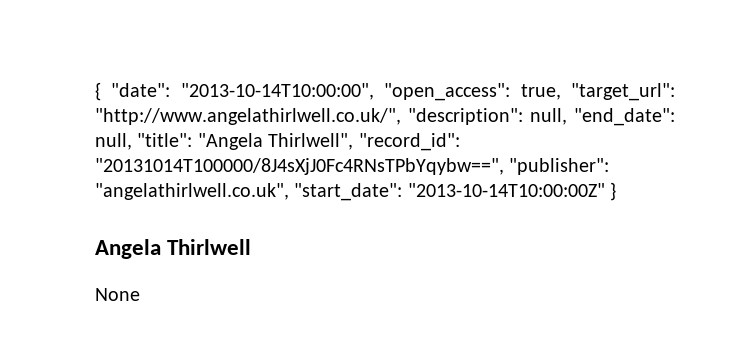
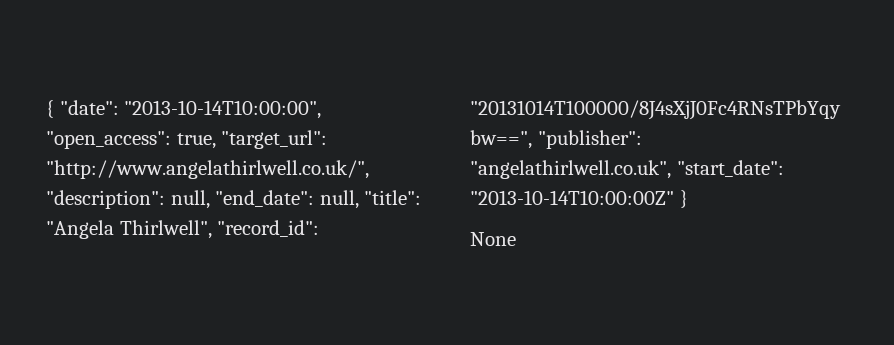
- Angela Thirlwell

